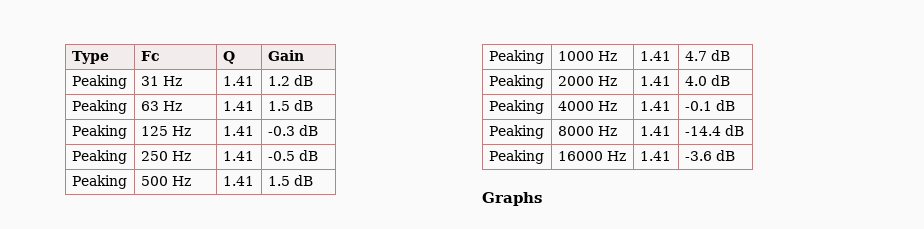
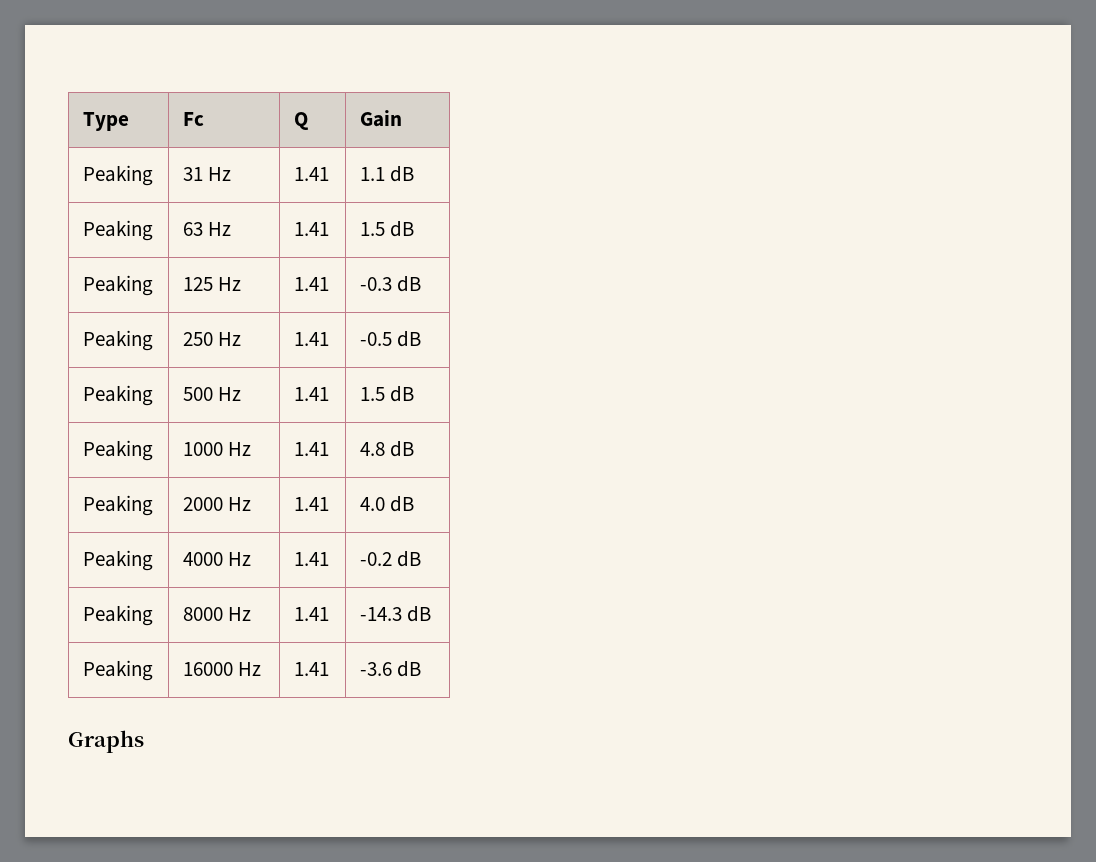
- Peaking | 31 Hz | 1.41 | 1.2 dB
+ Peaking | 31 Hz | 1.41 | 1.1 dB
- Peaking | 1000 Hz | 1.41 | 4.7 dB
+ Peaking | 1000 Hz | 1.41 | 4.8 dB
- Peaking | 4000 Hz | 1.41 | -0.1 dB
+ Peaking | 4000 Hz | 1.41 | -0.2 dB
- Peaking | 8000 Hz | 1.41 | -14.4 dB
+ Peaking | 8000 Hz | 1.41 | -14.3 dB

